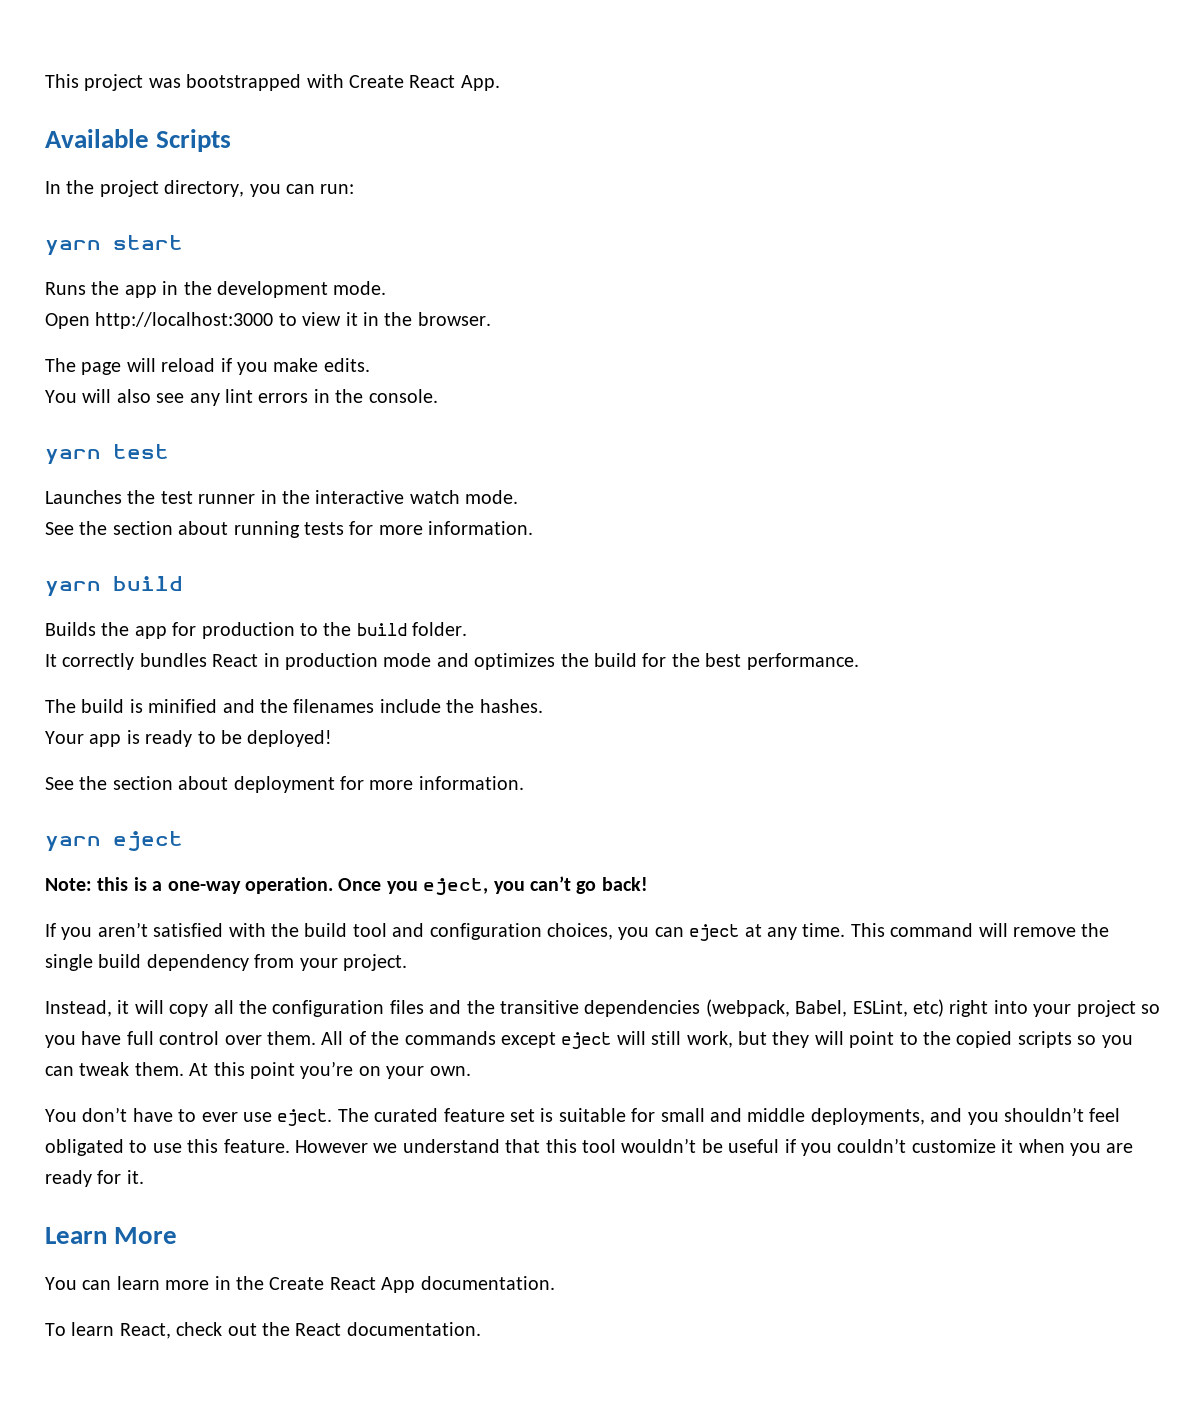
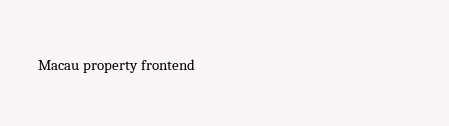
- This project was bootstrapped with Create React App.
- Available Scripts
- In the project directory, you can run:
- yarn start
- Runs the app in the development mode.
- Open http://localhost:3000 to view it in the browser.
- The page will reload if you make edits.
- You will also see any lint errors in the console.
- yarn test
- Launches the test runner in the interactive watch mode.
- See the section about running tests for more information.
- yarn build
- Builds the app for production to the build folder.
- It correctly bundles React in production mode and optimizes the build for the best performance.
- The build is minified and the filenames include the hashes.
- Your app is ready to be deployed!
- See the section about deployment for more information.
- yarn eject
- Note: this is a one-way operation. Once you eject, you can’t go back!
- If you aren’t satisfied with the build tool and configuration choices, you can eject at any time. This command will remove the single build dependency from your project.
- Instead, it will copy all the configuration files and the transitive dependencies (webpack, Babel, ESLint, etc) right into your project so you have full control over them. All of the commands except eject will still work, but they will point to the copied scripts so you can tweak them. At this point you’re on your own.
- You don’t have to ever use eject. The curated feature set is suitable for small and middle deployments, and you shouldn’t feel obligated to use this feature. However we understand that this tool wouldn’t be useful if you couldn’t customize it when you are ready for it.
- Learn More
- You can learn more in the Create React App documentation.
- To learn React, check out the React documentation.
+ Macau property frontend

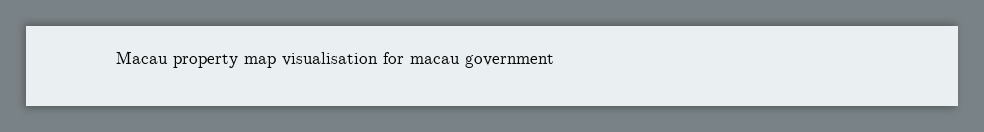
- Macau property frontend
+ Macau property map visualisation for macau government

